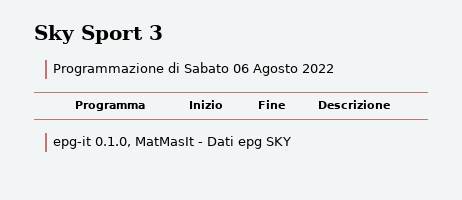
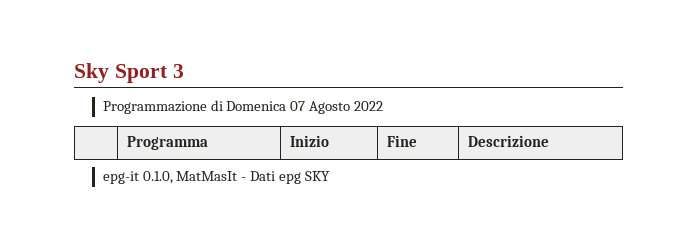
- Programmazione di Sabato 06 Agosto 2022
+ Programmazione di Domenica 07 Agosto 2022

